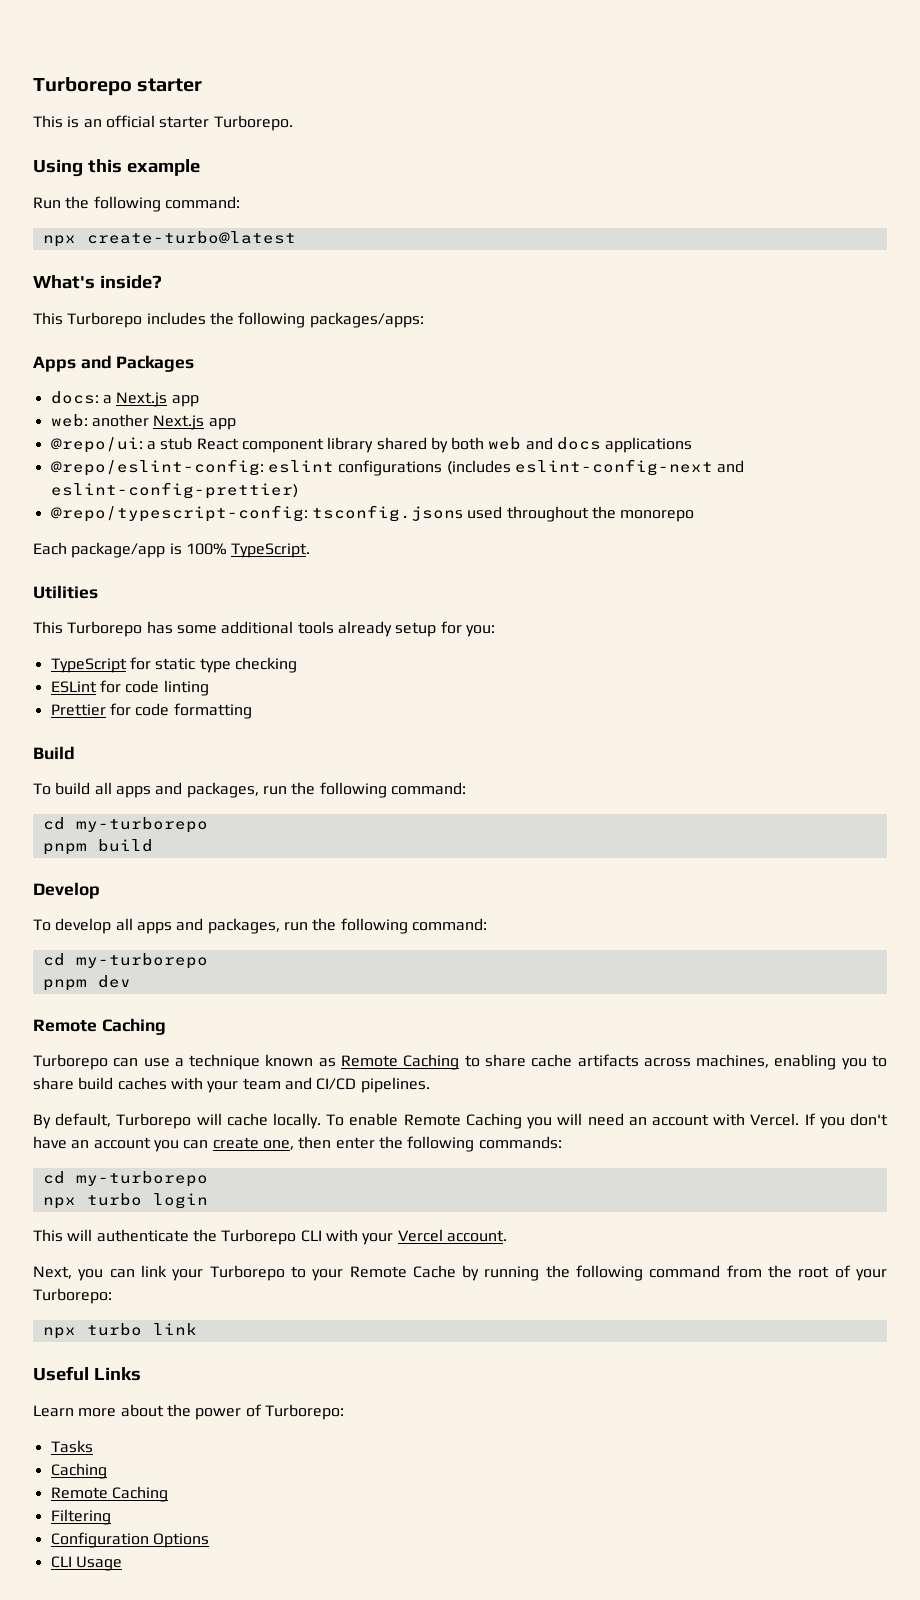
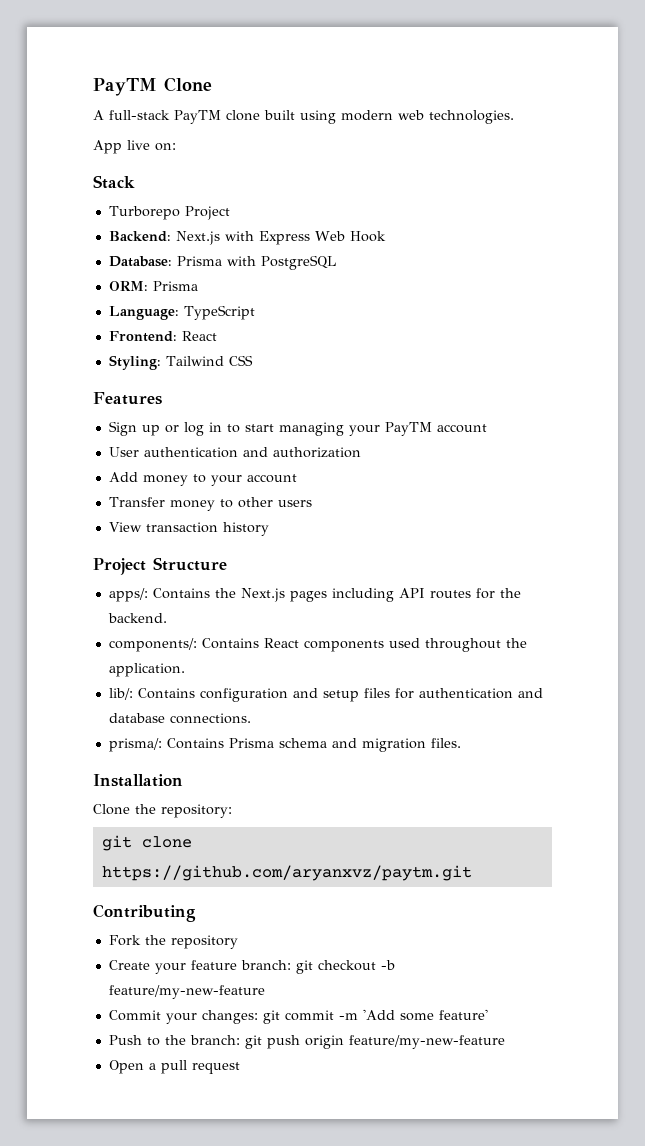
- Turborepo starter
- This is an official starter Turborepo.
- Using this example
- Run the following command:
- npx create-turbo@latest
- What's inside?
- This Turborepo includes the following packages/apps:
- Apps and Packages
- docs: a Next.js app
- web: another Next.js app
- @repo/ui: a stub React component library shared by both web and docs applications
- @repo/eslint-config: eslint configurations (includes eslint-config-next and eslint-config-prettier)
- @repo/typescript-config: tsconfig.jsons used throughout the monorepo
- Each package/app is 100% TypeScript.
- Utilities
- This Turborepo has some additional tools already setup for you:
- TypeScript for static type checking
- ESLint for code linting
- Prettier for code formatting
- Build
- To build all apps and packages, run the following command:
- cd my-turborepo
- pnpm build
- Develop
- To develop all apps and packages, run the following command:
- cd my-turborepo
- pnpm dev
- Remote Caching
- Turborepo can use a technique known as Remote Caching to share cache artifacts across machines, enabling you to share build caches with your team and CI/CD pipelines.
- By default, Turborepo will cache locally. To enable Remote Caching you will need an account with Vercel. If you don't have an account you can create one, then enter the following commands:
- cd my-turborepo
- npx turbo login
- This will authenticate the Turborepo CLI with your Vercel account.
- Next, you can link your Turborepo to your Remote Cache by running the following command from the root of your Turborepo:
- npx turbo link
- Useful Links
- Learn more about the power of Turborepo:
- Tasks
- Caching
- Remote Caching
- Filtering
- Configuration Options
- CLI Usage
+ PayTM Clone
+ A full-stack PayTM clone built using modern web technologies.
+ App live on:
+ Stack
+ Turborepo Project
+ Backend: Next.js with Express Web Hook
+ Database: Prisma with PostgreSQL
+ ORM: Prisma
+ Language: TypeScript
+ Frontend: React
+ Styling: Tailwind CSS
+ Features
+ Sign up or log in to start managing your PayTM account
+ User authentication and authorization
+ Add money to your account
+ Transfer money to other users
+ View transaction history
+ Project Structure
+ apps/: Contains the Next.js pages including API routes for the backend.
+ components/: Contains React components used throughout the application.
+ lib/: Contains configuration and setup files for authentication and database connections.
+ prisma/: Contains Prisma schema and migration files.
+ Installation
+ Clone the repository:
+ git clone https://github.com/aryanxvz/paytm.git
+ Contributing
+ Fork the repository
+ Create your feature branch: git checkout -b feature/my-new-feature
+ Commit your changes: git commit -m 'Add some feature'
+ Push to the branch: git push origin feature/my-new-feature
+ Open a pull request

